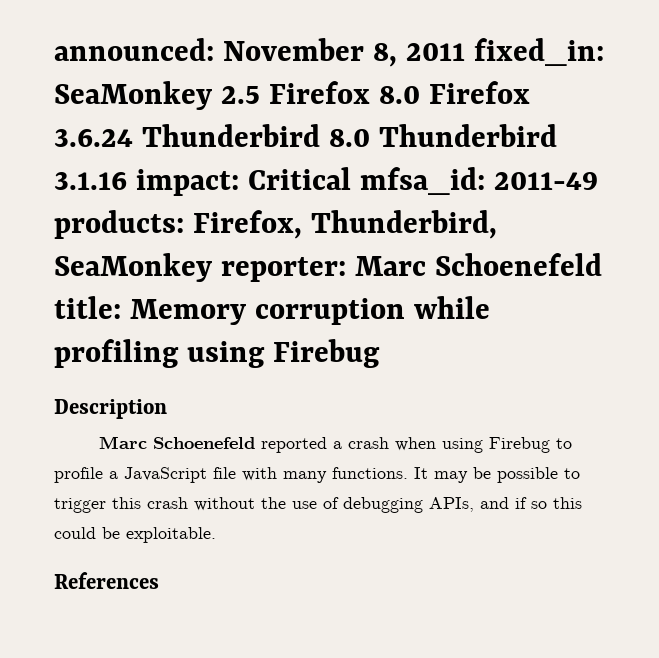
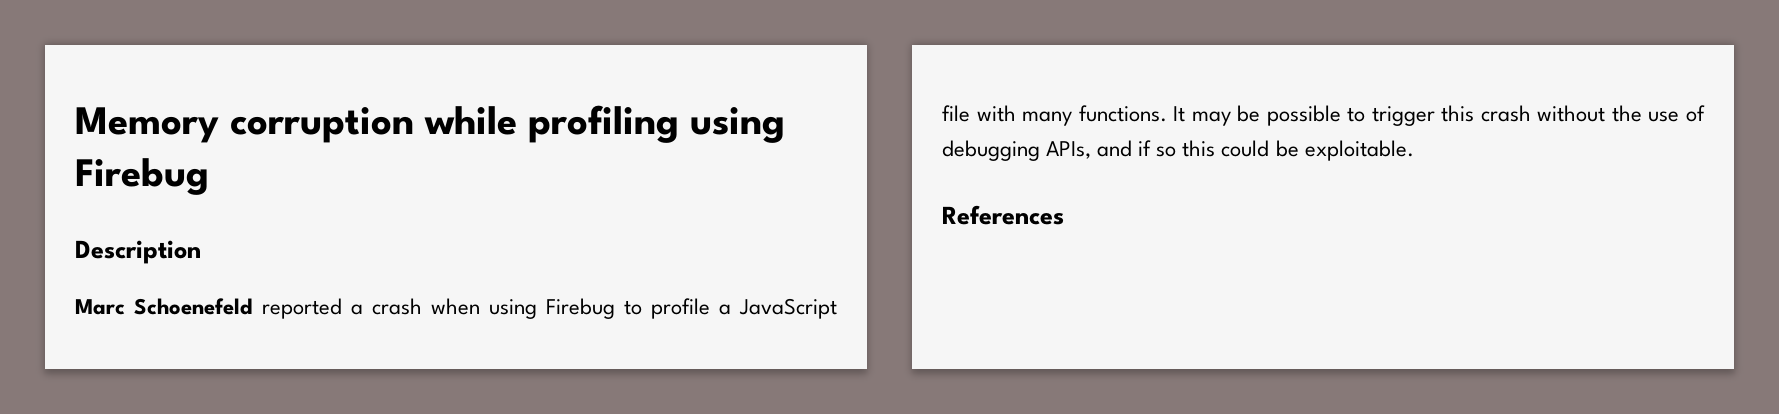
- announced: November 8, 2011 fixed_in: SeaMonkey 2.5 Firefox 8.0 Firefox 3.6.24 Thunderbird 8.0 Thunderbird 3.1.16 impact: Critical mfsa_id: 2011-49 products: Firefox, Thunderbird, SeaMonkey reporter: Marc Schoenefeld title: Memory corruption while profiling using Firebug
+ Memory corruption while profiling using Firebug

